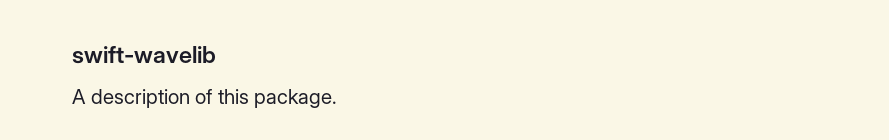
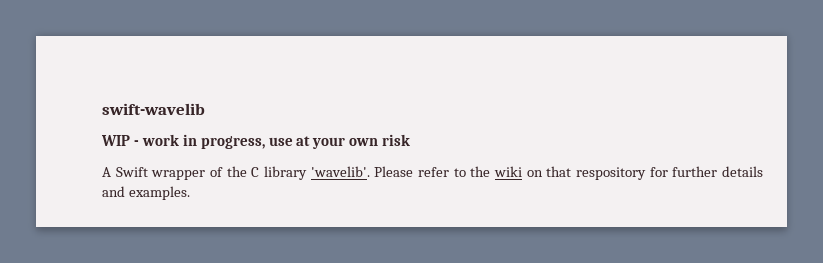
- A description of this package.
+ WIP - work in progress, use at your own risk
+ A Swift wrapper of the C library 'wavelib'. Please refer to the wiki on that respository for further details and examples.

